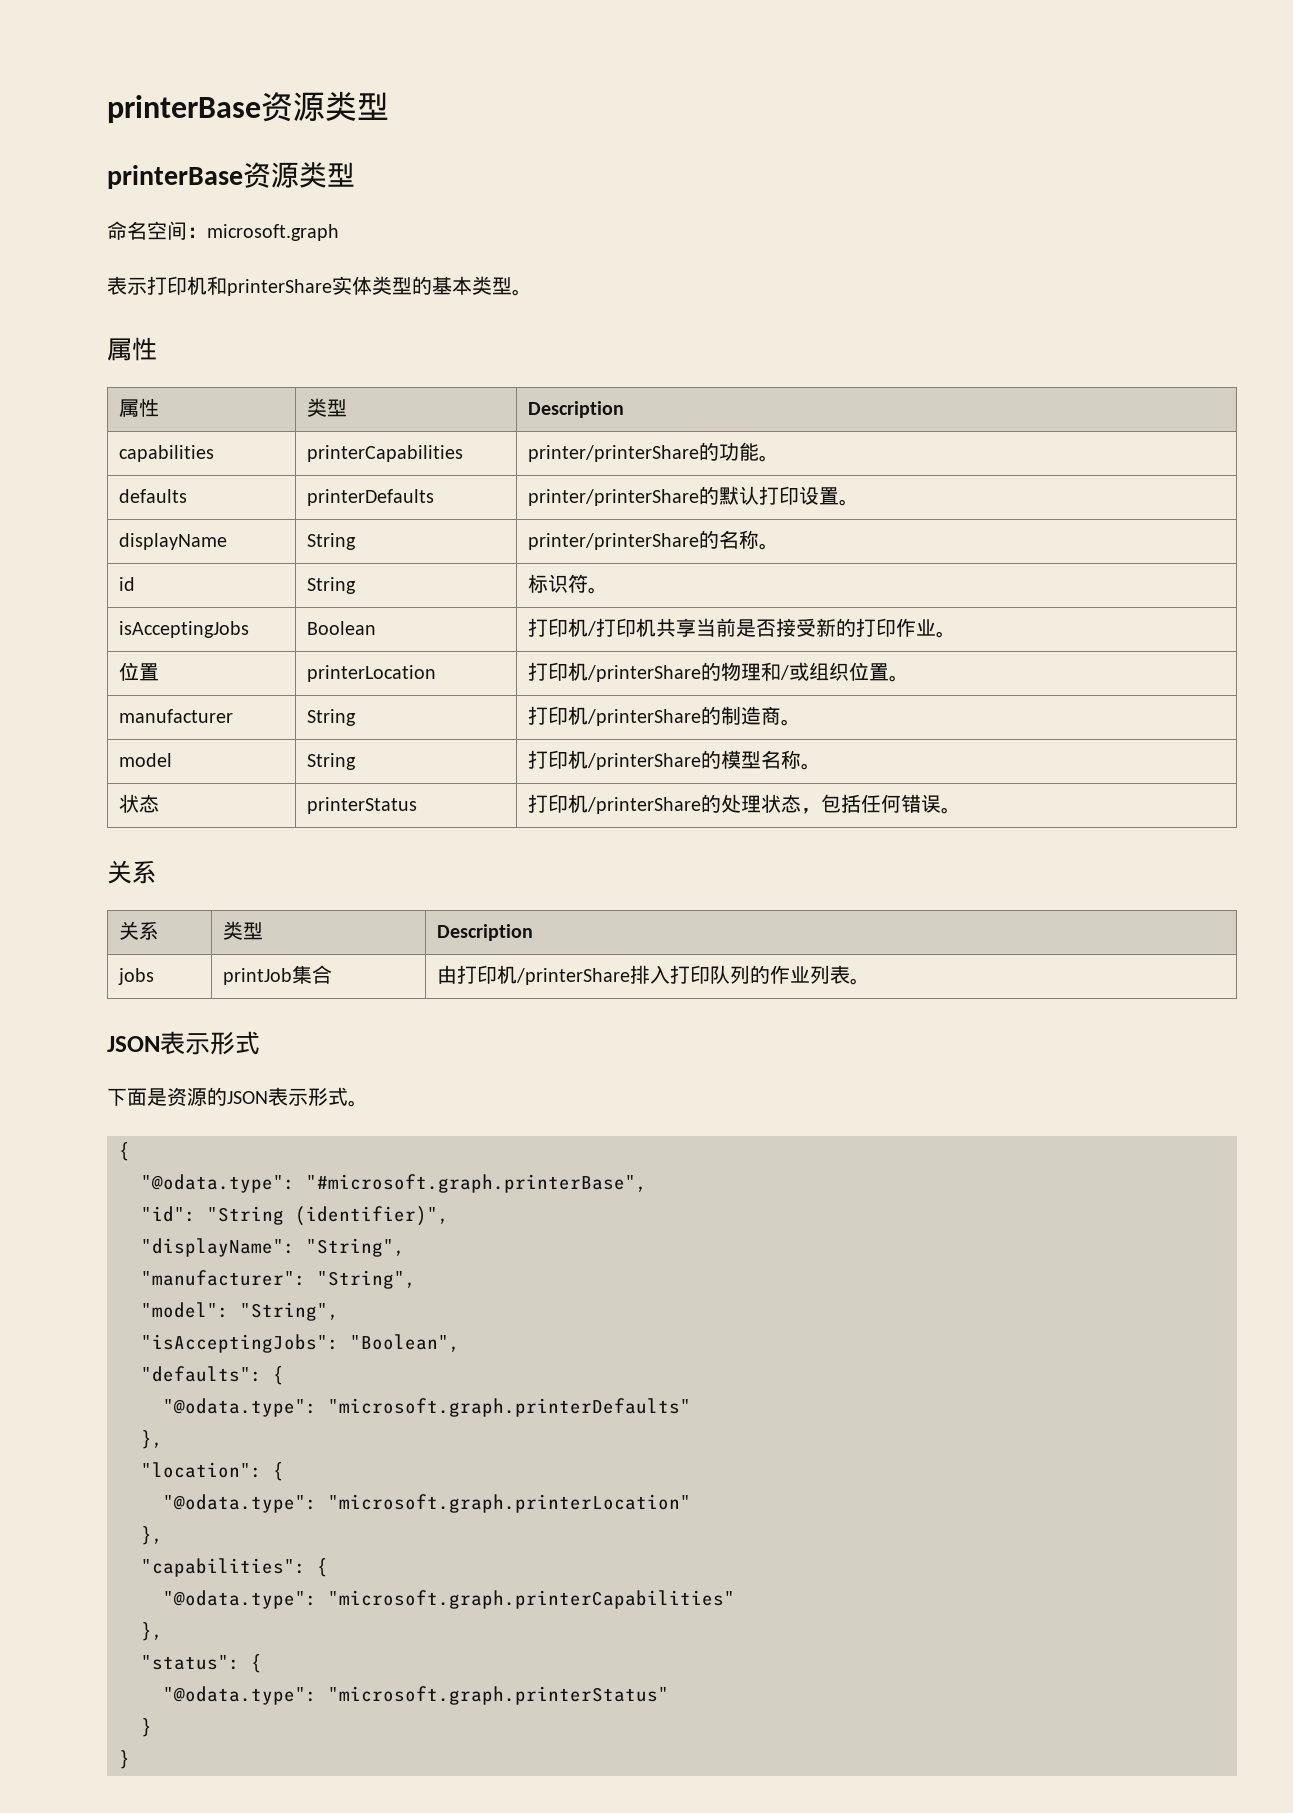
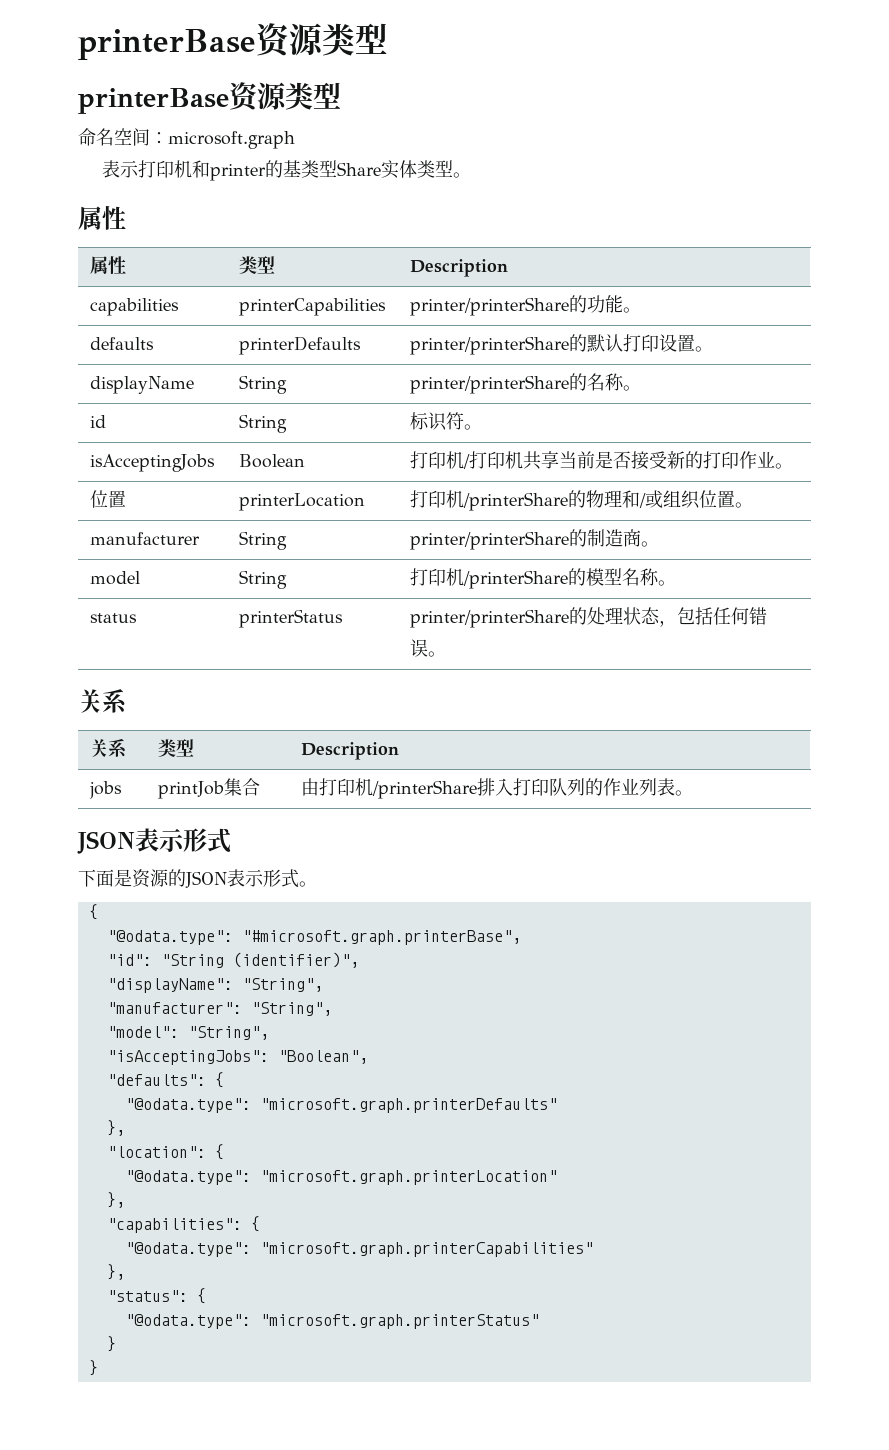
- 表示打印机和printerShare实体类型的基本类型。
+ 表示打印机和printer的基类型Share实体类型。
- manufacturer | String | 打印机/printerShare的制造商。
+ manufacturer | String | printer/printerShare的制造商。
- 状态 | printerStatus | 打印机/printerShare的处理状态，包括任何错误。
+ status | printerStatus | printer/printerShare的处理状态，包括任何错误。

